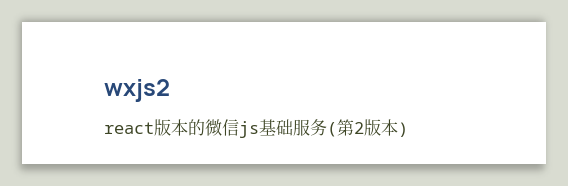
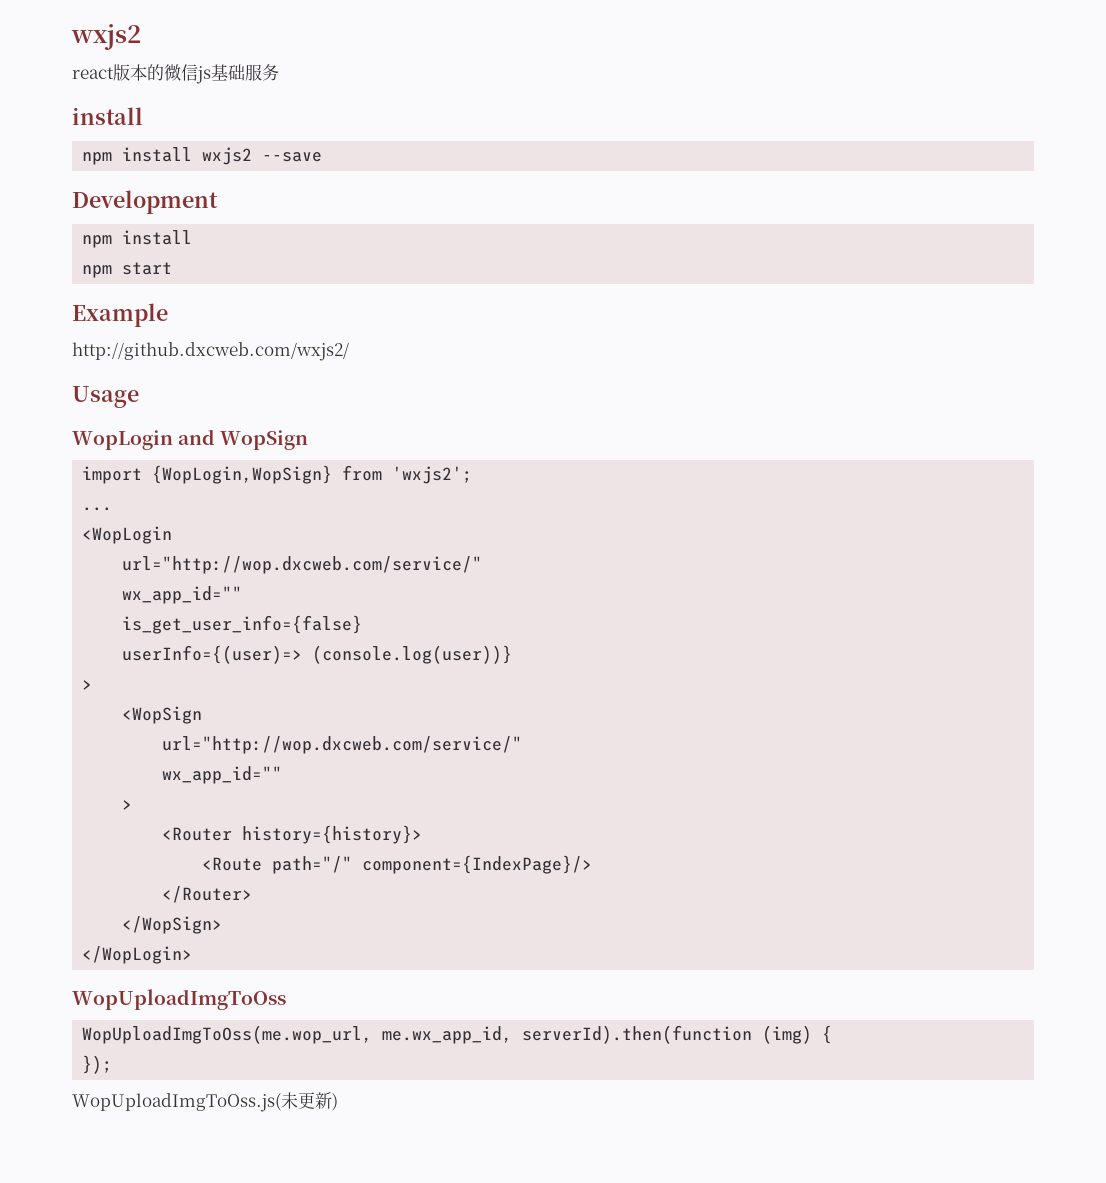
- react版本的微信js基础服务(第2版本)
+ react版本的微信js基础服务
+ install
+ npm install wxjs2 --save
+ Development
+ npm install
+ npm start
+ Example
+ http://github.dxcweb.com/wxjs2/
+ Usage
+ WopLogin and WopSign
+ import {WopLogin,WopSign} from 'wxjs2';
+ ...
+ <WopLogin
+ url="http://wop.dxcweb.com/service/"
+ wx_app_id=""
+ is_get_user_info={false}
+ userInfo={(user)=> (console.log(user))}
+ >
+ <WopSign
+ url="http://wop.dxcweb.com/service/"
+ wx_app_id=""
+ >
+ <Router history={history}>
+ <Route path="/" component={IndexPage}/>
+ </Router>
+ </WopSign>
+ </WopLogin>
+ WopUploadImgToOss
+ WopUploadImgToOss(me.wop_url, me.wx_app_id, serverId).then(function (img) {
+ });
+ WopUploadImgToOss.js(未更新)

